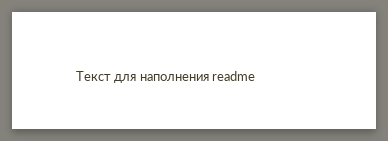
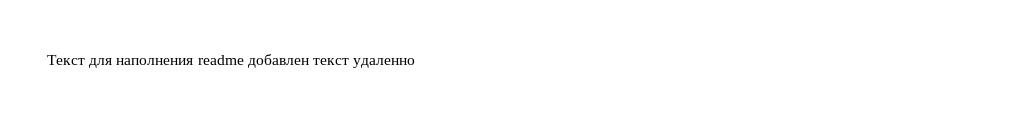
- Текст для наполнения readme
+ Текст для наполнения readme добавлен текст удаленно

